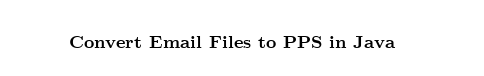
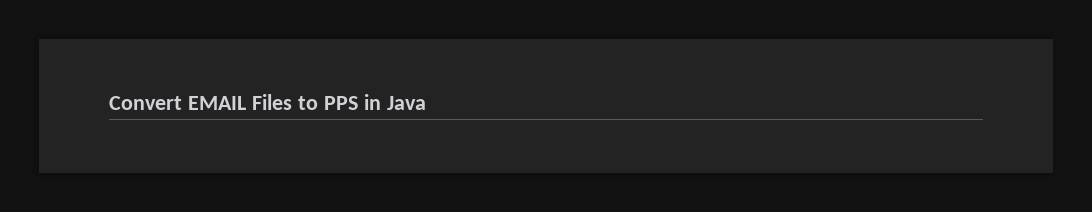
- Convert Email Files to PPS in Java
+ Convert EMAIL Files to PPS in Java

